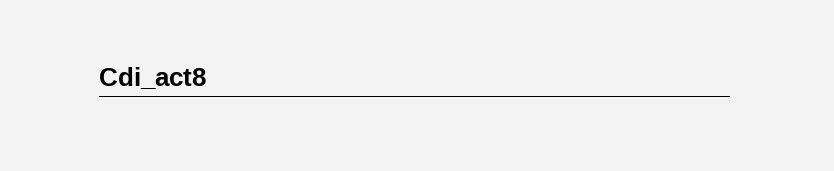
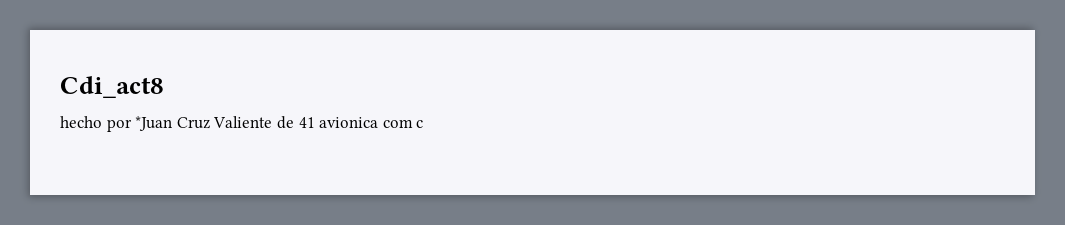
+ hecho por *Juan Cruz Valiente de 41 avionica com c

